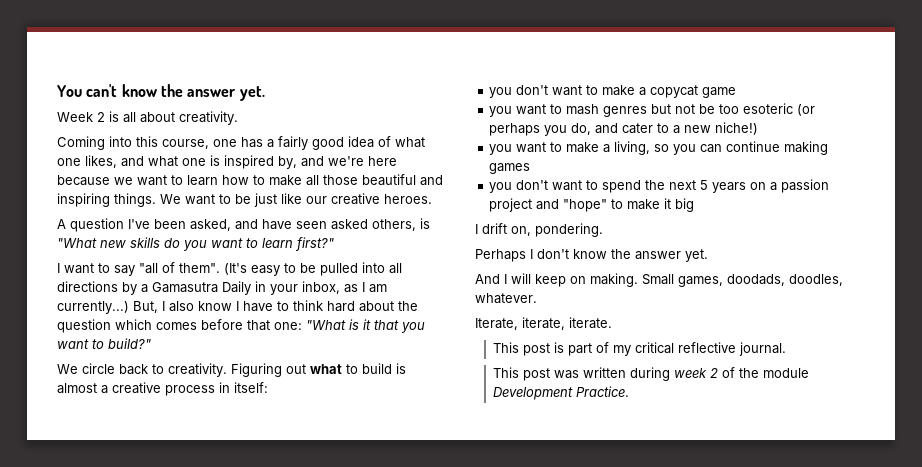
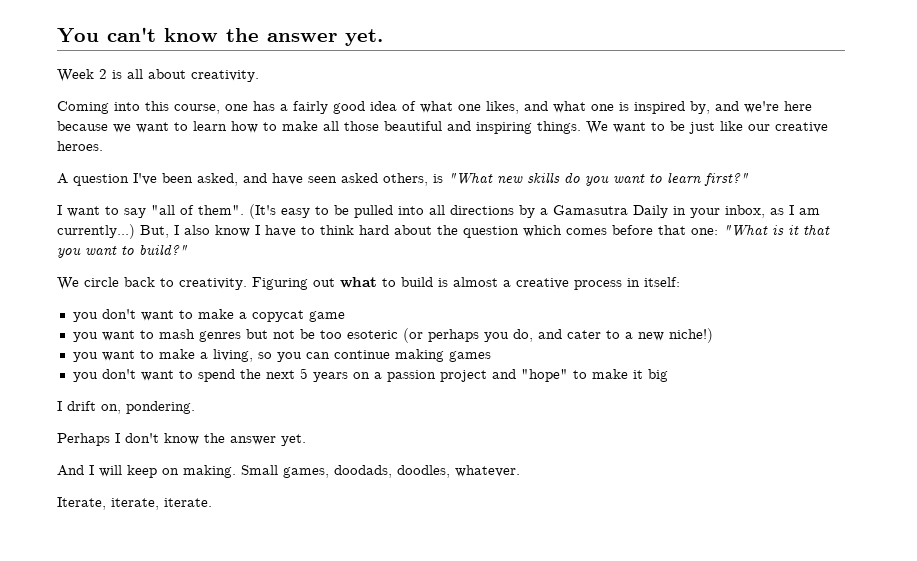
- This post is part of my critical reflective journal.
- This post was written during week 2 of the module Development Practice.

